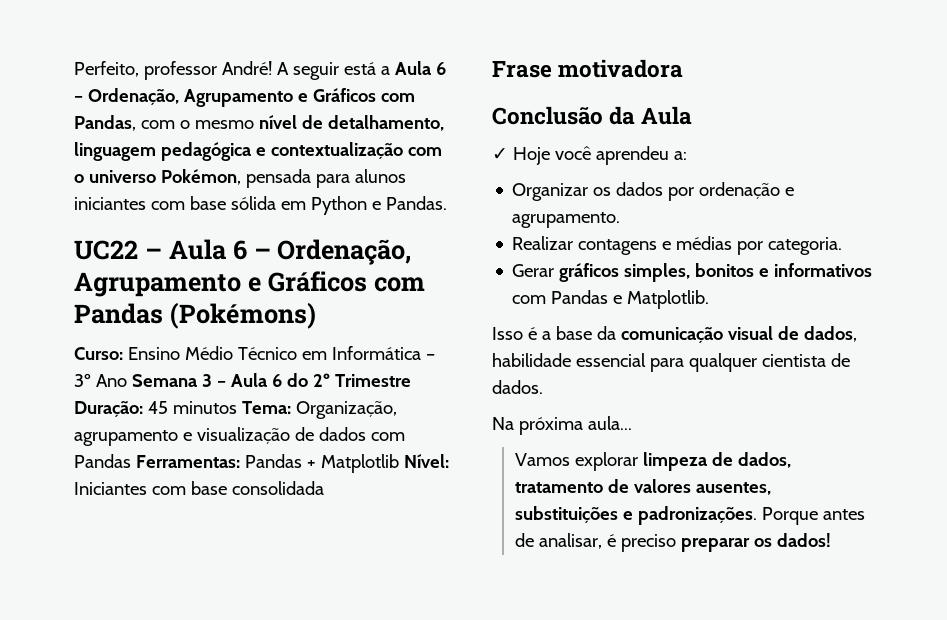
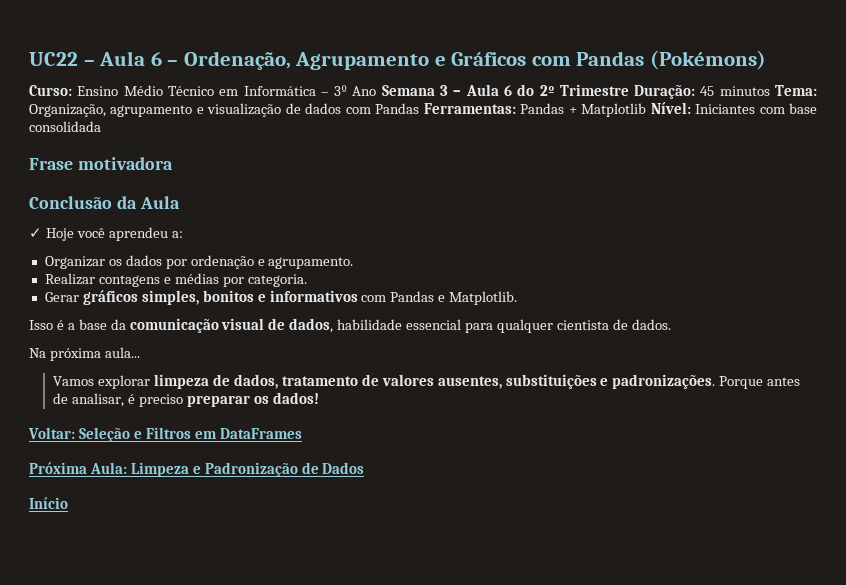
- Perfeito, professor André! A seguir está a Aula 6 – Ordenação, Agrupamento e Gráficos com Pandas, com o mesmo nível de detalhamento, linguagem pedagógica e contextualização com o universo Pokémon, pensada para alunos iniciantes com base sólida em Python e Pandas.
+ Voltar: Seleção e Filtros em DataFrames
+ Próxima Aula: Limpeza e Padronização de Dados
+ Início

